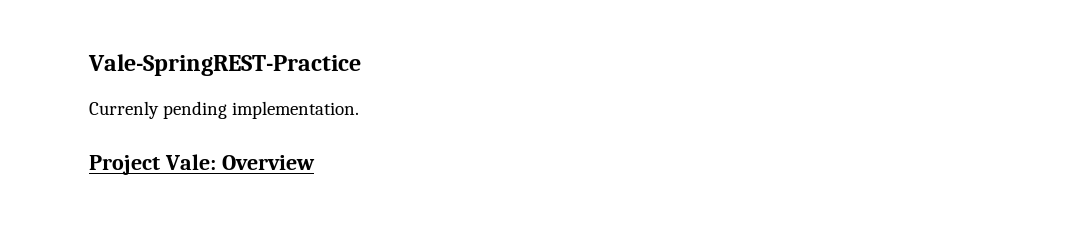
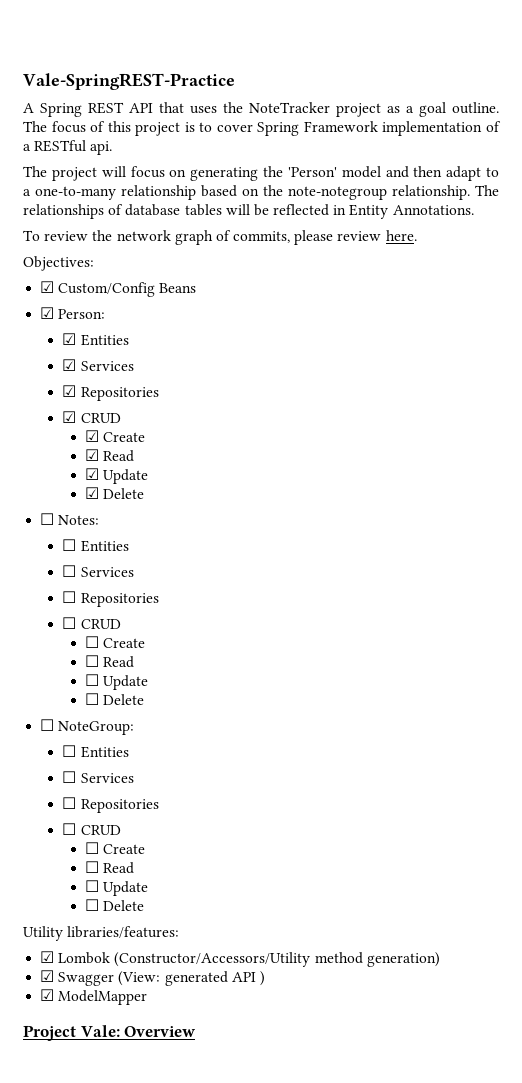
- Currenly pending implementation.
+ A Spring REST API that uses the NoteTracker project as a goal outline. The focus of this project is to cover Spring Framework implementation of a RESTful api.
+ The project will focus on generating the 'Person' model and then adapt to a one-to-many relationship based on the note-notegroup relationship. The relationships of database tables will be reflected in Entity Annotations.
+ To review the network graph of commits, please review here.
+ Objectives:
+ ☑ Custom/Config Beans
+ ☑ Person:
+ ☑ Entities
+ ☑ Services
+ ☑ Repositories
+ ☑ CRUD
+ ☑ Create
+ ☑ Read
+ ☑ Update
+ ☑ Delete
+ ☐ Notes:
+ ☐ Entities
+ ☐ Services
+ ☐ Repositories
+ ☐ CRUD
+ ☐ Create
+ ☐ Read
+ ☐ Update
+ ☐ Delete
+ ☐ NoteGroup:
+ ☐ Entities
+ ☐ Services
+ ☐ Repositories
+ ☐ CRUD
+ ☐ Create
+ ☐ Read
+ ☐ Update
+ ☐ Delete
+ Utility libraries/features:
+ ☑ Lombok (Constructor/Accessors/Utility method generation)
+ ☑ Swagger (View: generated API )
+ ☑ ModelMapper

